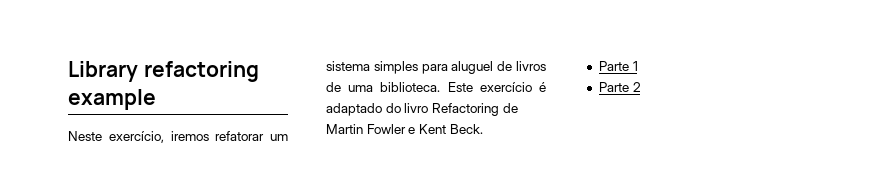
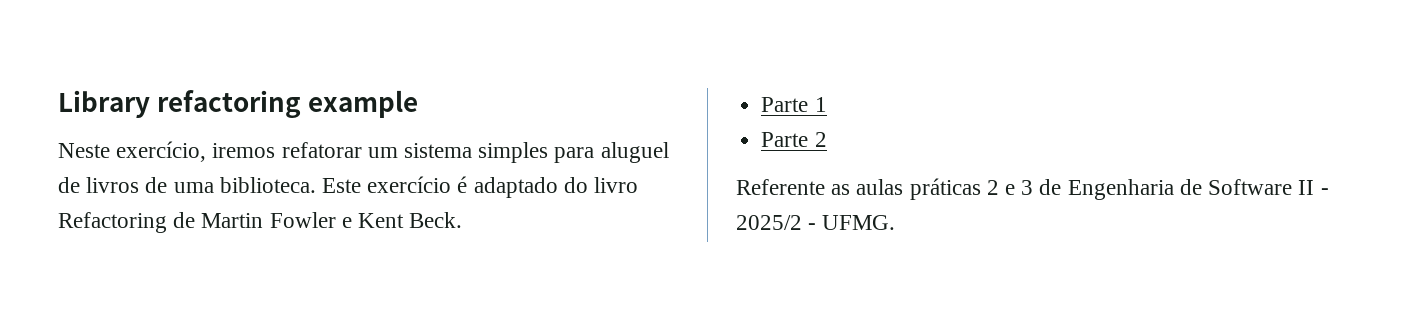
+ Referente as aulas práticas 2 e 3 de Engenharia de Software II - 2025/2 - UFMG.

